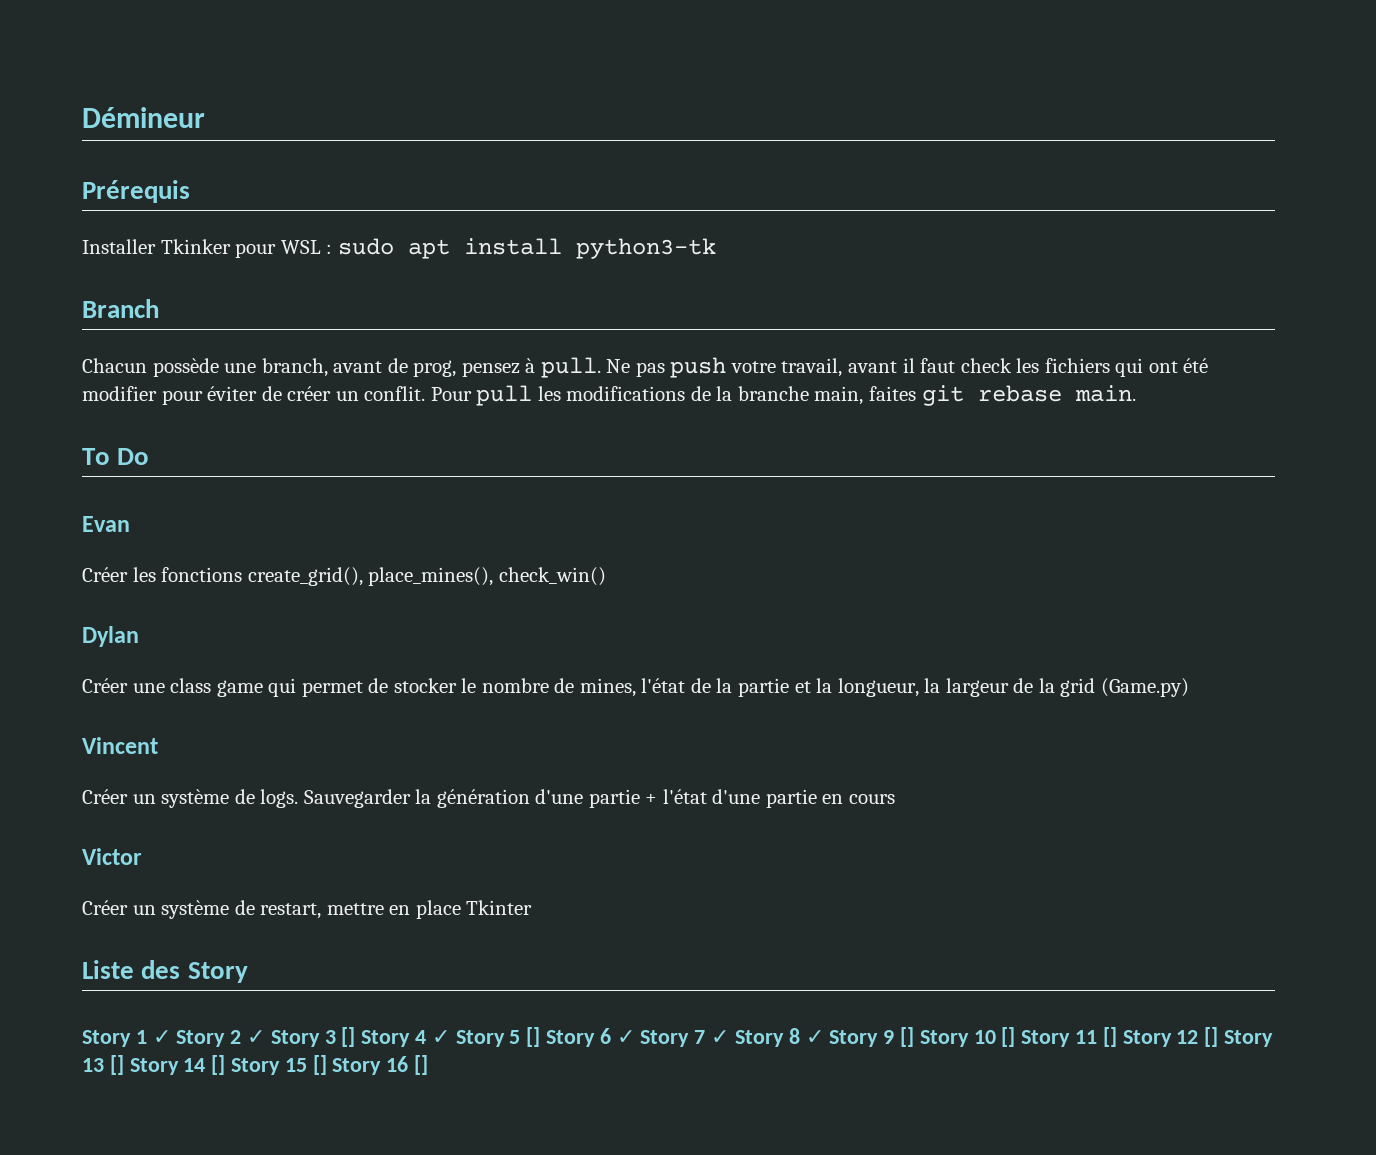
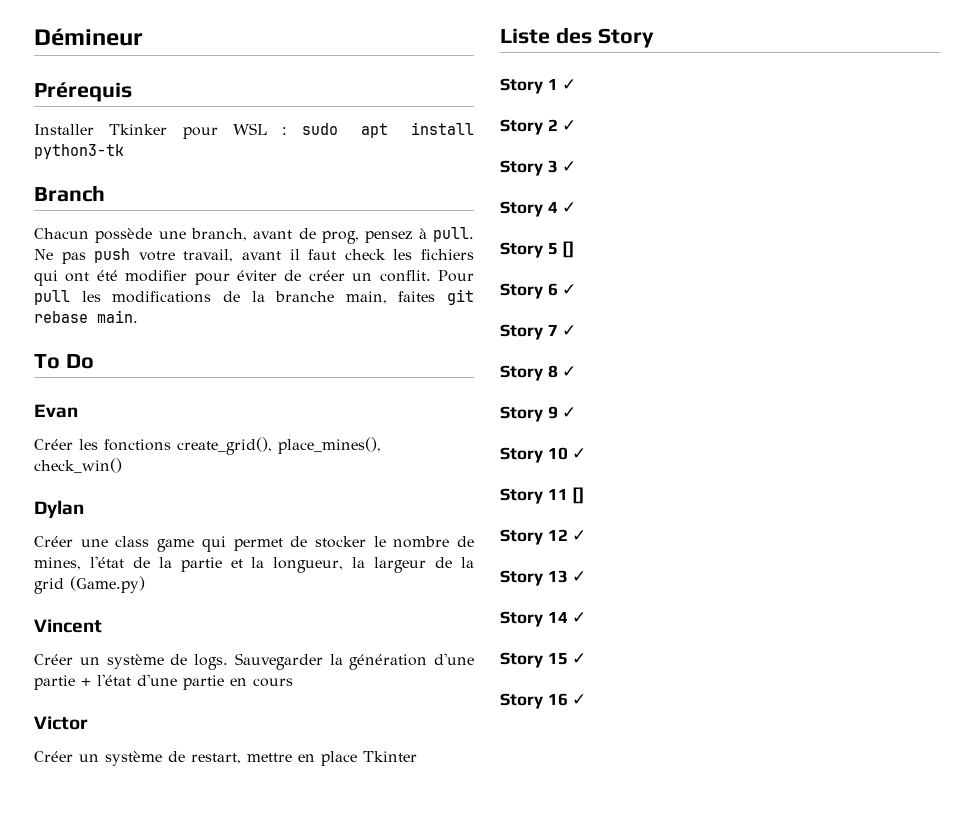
- Story 1 ✓ Story 2 ✓ Story 3 [] Story 4 ✓ Story 5 [] Story 6 ✓ Story 7 ✓ Story 8 ✓ Story 9 [] Story 10 [] Story 11 [] Story 12 [] Story 13 [] Story 14 [] Story 15 [] Story 16 []
+ Story 1 ✓
+ Story 2 ✓
+ Story 3 ✓
+ Story 4 ✓
+ Story 5 []
+ Story 6 ✓
+ Story 7 ✓
+ Story 8 ✓
+ Story 9 ✓
+ Story 10 ✓
+ Story 11 []
+ Story 12 ✓
+ Story 13 ✓
+ Story 14 ✓
+ Story 15 ✓
+ Story 16 ✓

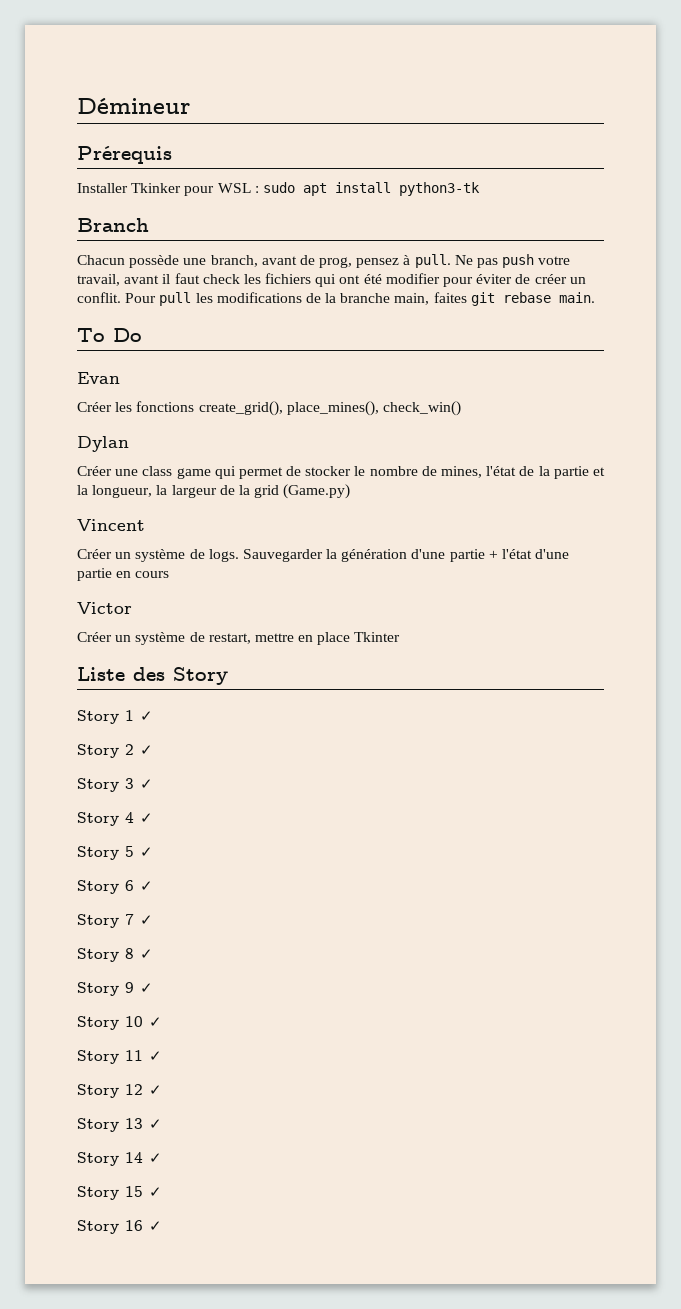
- Story 5 []
+ Story 5 ✓
- Story 11 []
+ Story 11 ✓

